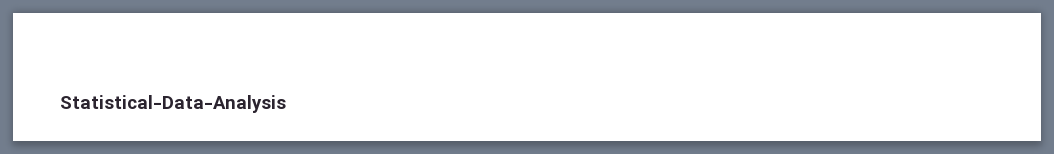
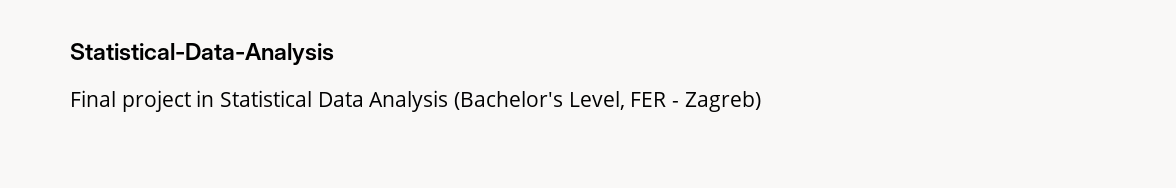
+ Final project in Statistical Data Analysis (Bachelor's Level, FER - Zagreb)

